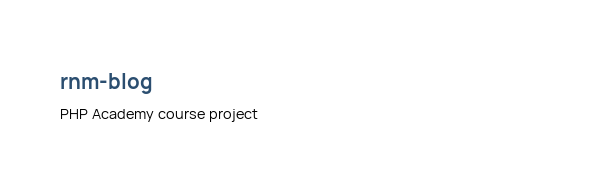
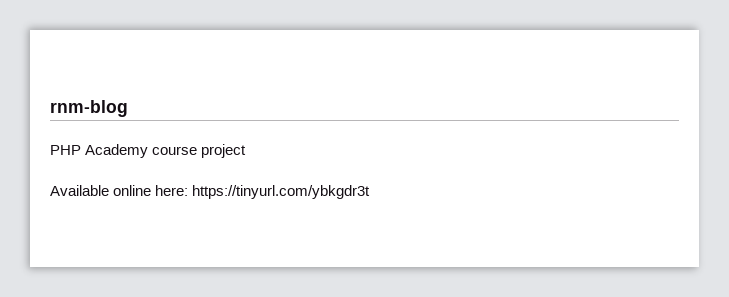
+ Available online here: https://tinyurl.com/ybkgdr3t

